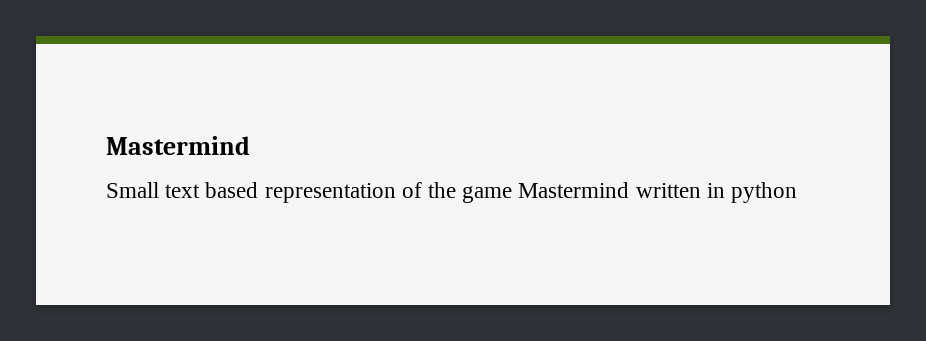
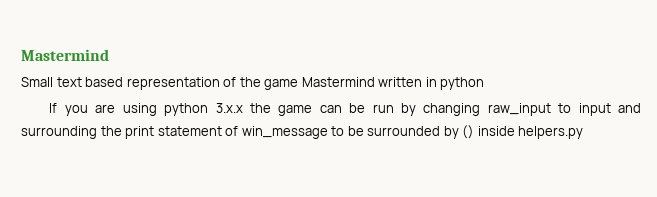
+ If you are using python 3.x.x the game can be run by changing raw_input to input and surrounding the print statement of win_message to be surrounded by () inside helpers.py

